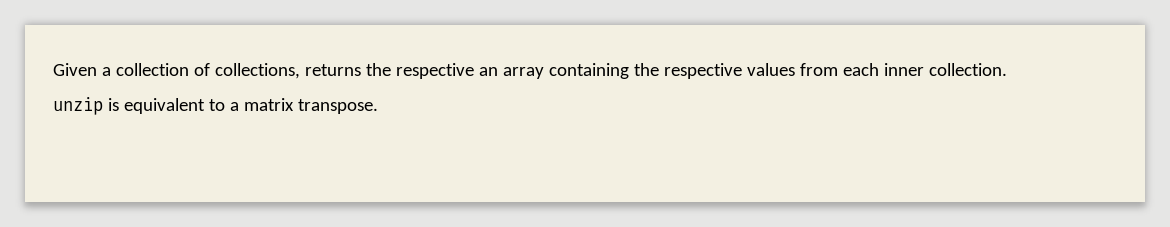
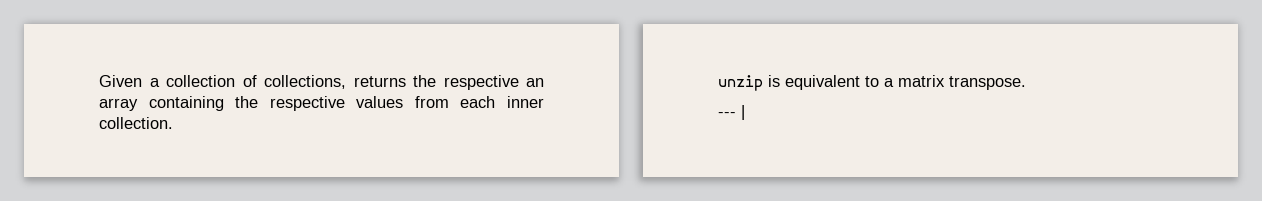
+ --- |

